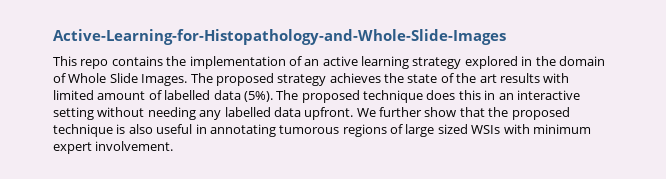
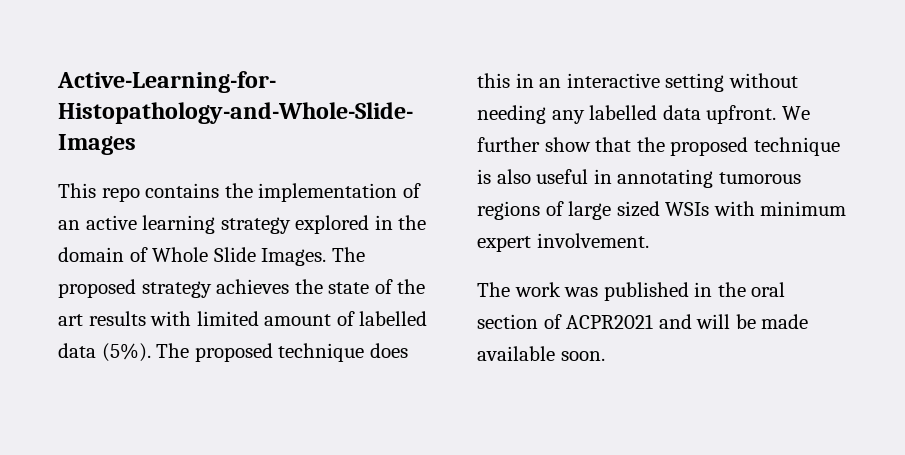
+ The work was published in the oral section of ACPR2021 and will be made available soon.

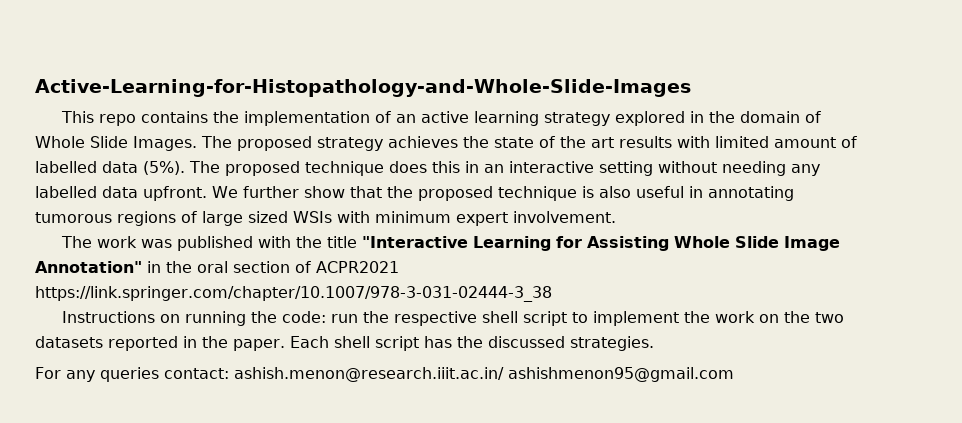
- The work was published in the oral section of ACPR2021 and will be made available soon.
+ The work was published with the title "Interactive Learning for Assisting Whole Slide Image Annotation" in the oral section of ACPR2021 https://link.springer.com/chapter/10.1007/978-3-031-02444-3_38
+ Instructions on running the code: run the respective shell script to implement the work on the two datasets reported in the paper. Each shell script has the discussed strategies.
+ For any queries contact: ashish.menon@research.iiit.ac.in/ ashishmenon95@gmail.com

